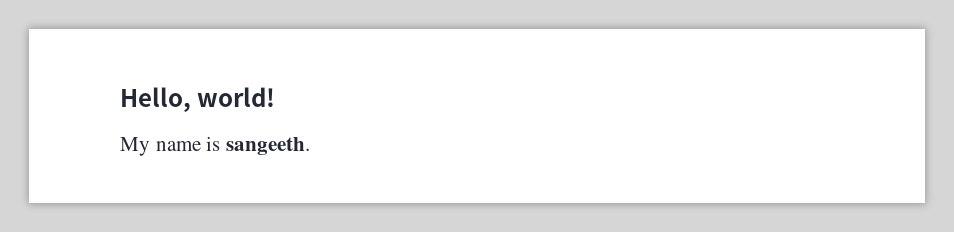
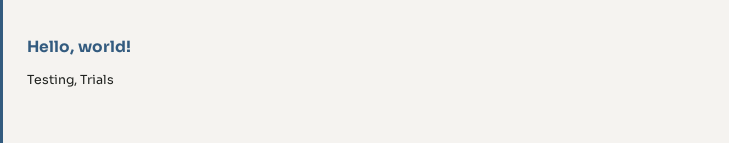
- My name is sangeeth.
+ Testing, Trials

